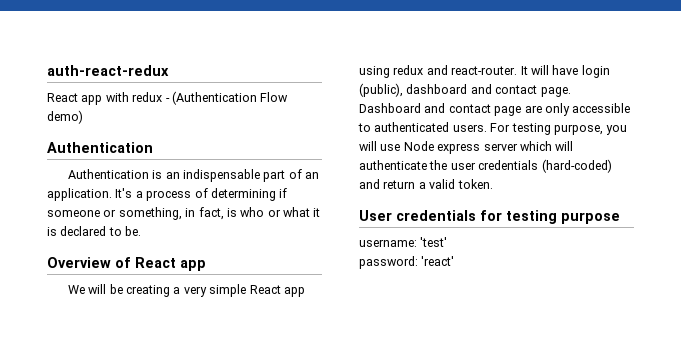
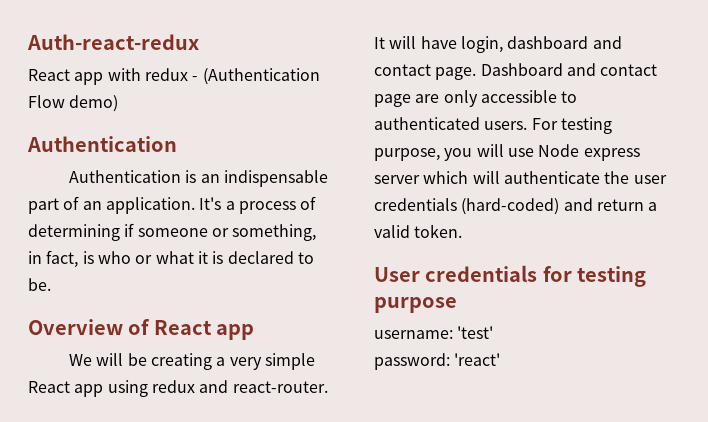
- auth-react-redux
+ Auth-react-redux
- It will have login (public), dashboard and contact page.
+ It will have login, dashboard and contact page.

